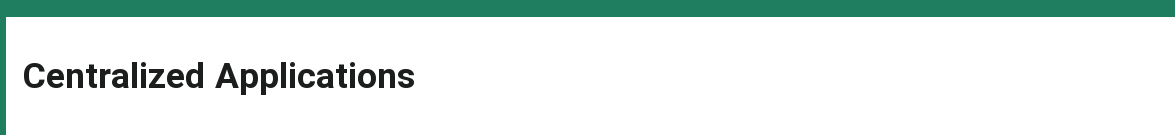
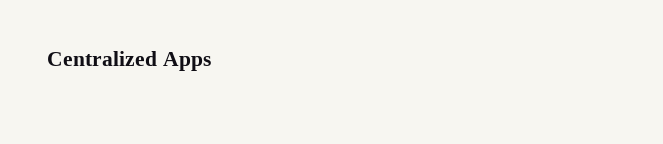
- Centralized Applications
+ Centralized Apps

